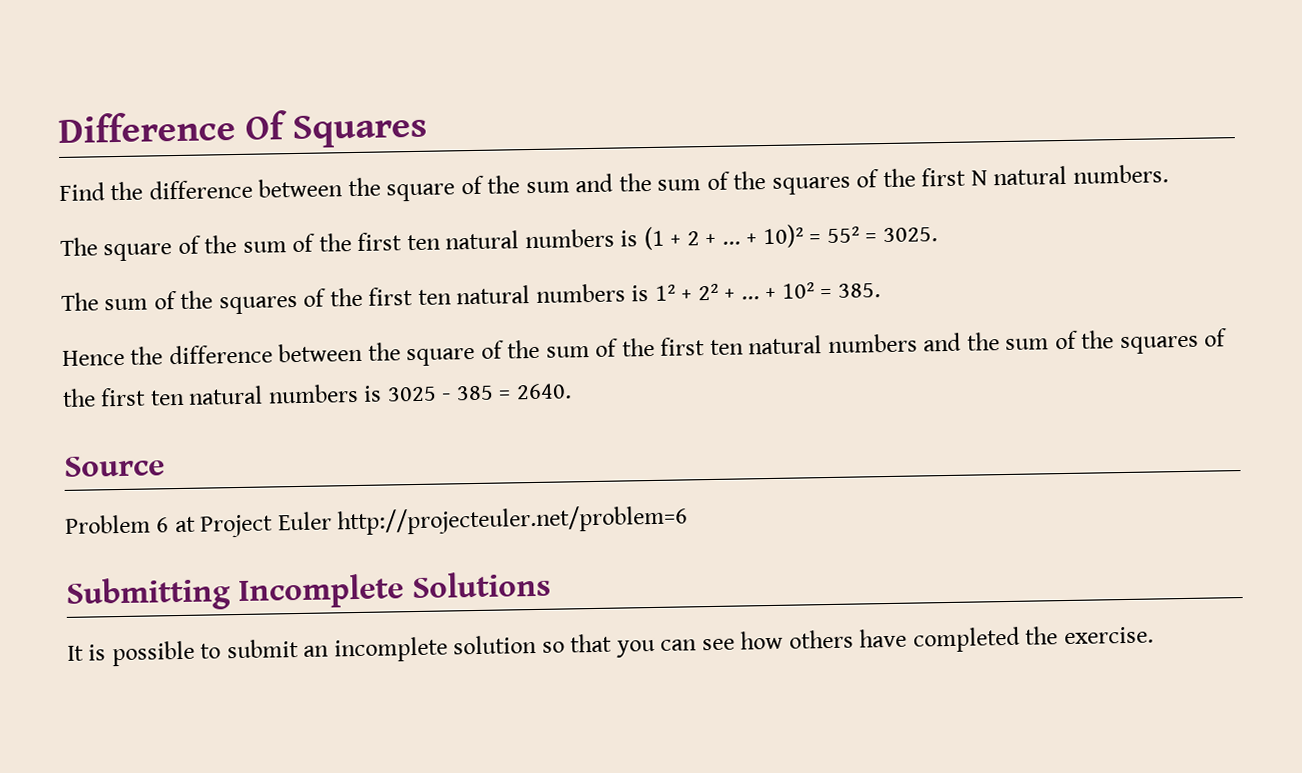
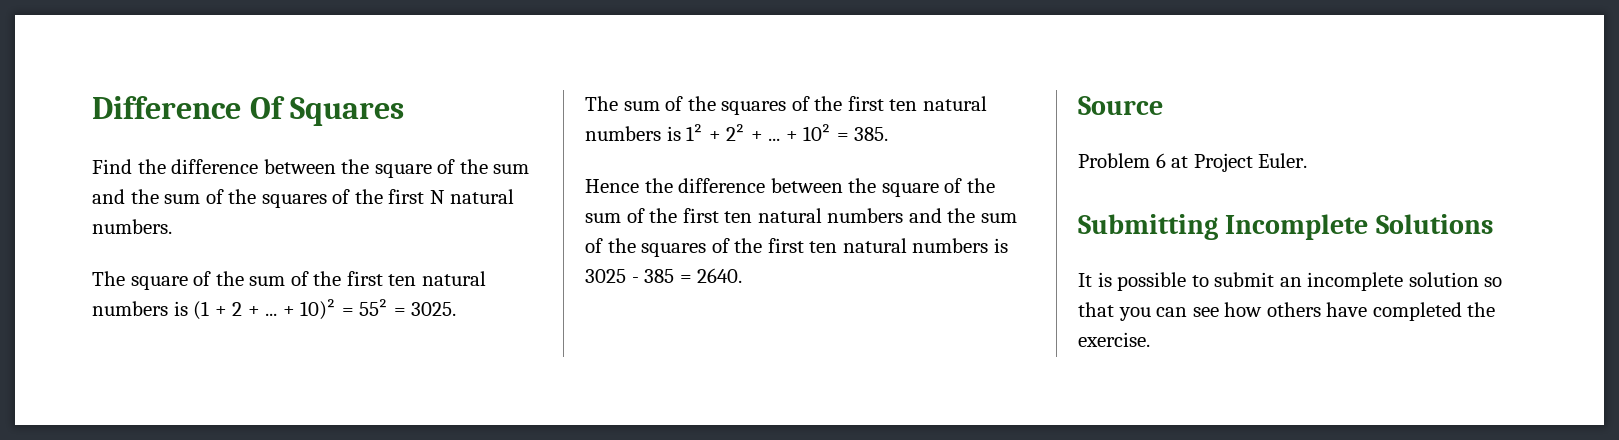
- Problem 6 at Project Euler http://projecteuler.net/problem=6
+ Problem 6 at Project Euler.

